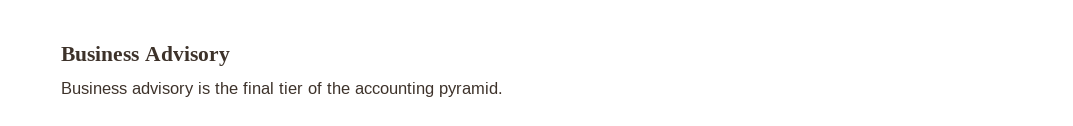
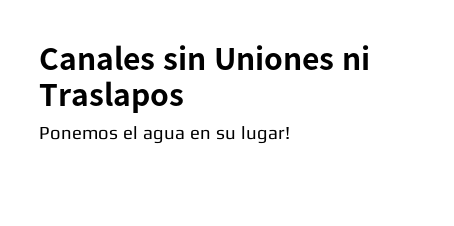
- Business Advisory
- Business advisory is the final tier of the accounting pyramid.
+ Canales sin Uniones ni Traslapos
+ Ponemos el agua en su lugar!

